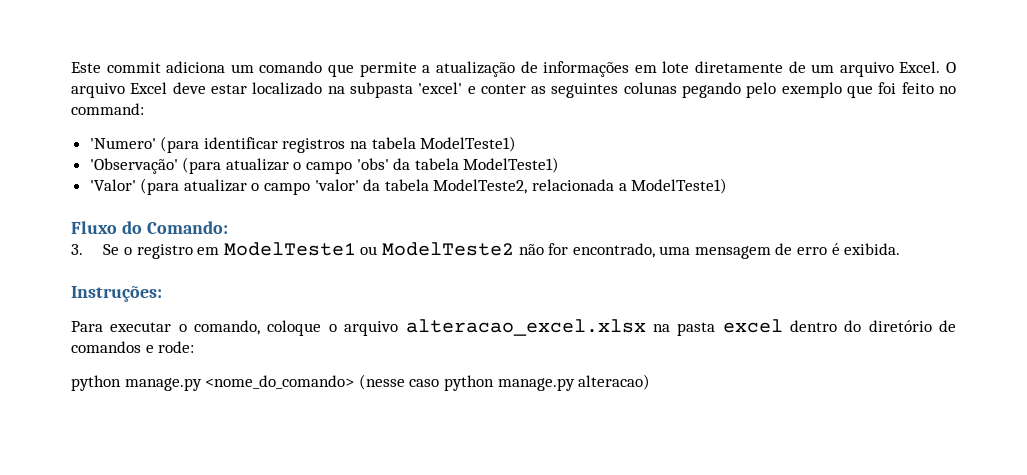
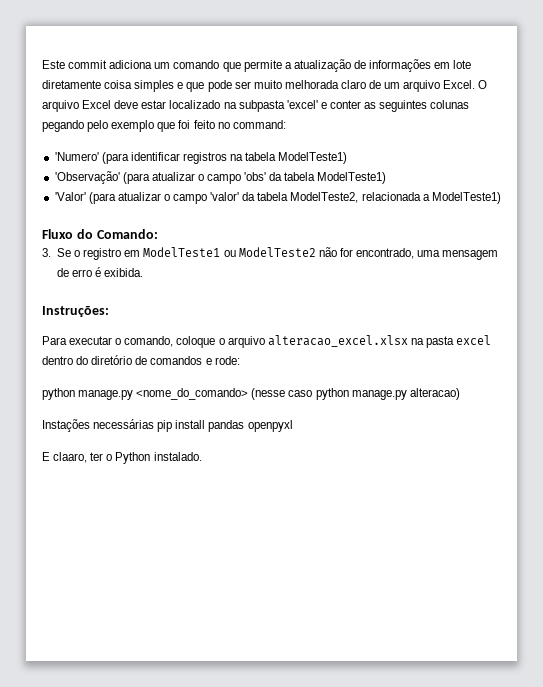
- Este commit adiciona um comando que permite a atualização de informações em lote diretamente de um arquivo Excel.
+ Este commit adiciona um comando que permite a atualização de informações em lote diretamente coisa simples e que pode ser muito melhorada claro de um arquivo Excel.
+ Instações necessárias pip install pandas openpyxl
+ E claaro, ter o Python instalado.

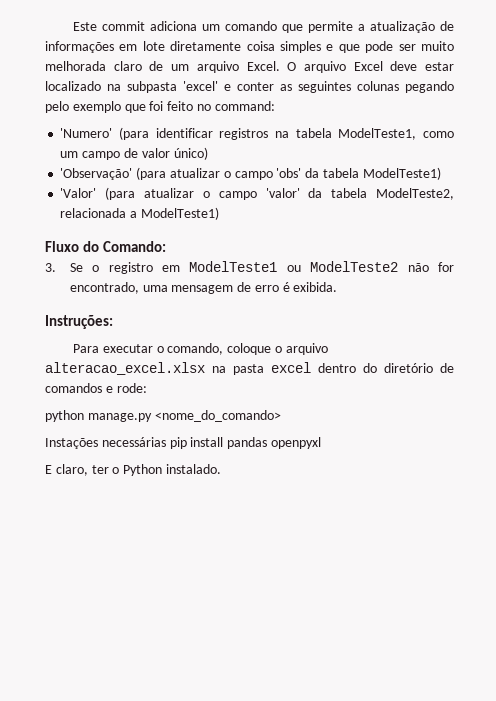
- 'Numero' (para identificar registros na tabela ModelTeste1)
+ 'Numero' (para identificar registros na tabela ModelTeste1, como um campo de valor único)
- python manage.py <nome_do_comando> (nesse caso python manage.py alteracao)
+ python manage.py <nome_do_comando>
- E claaro, ter o Python instalado.
+ E claro, ter o Python instalado.

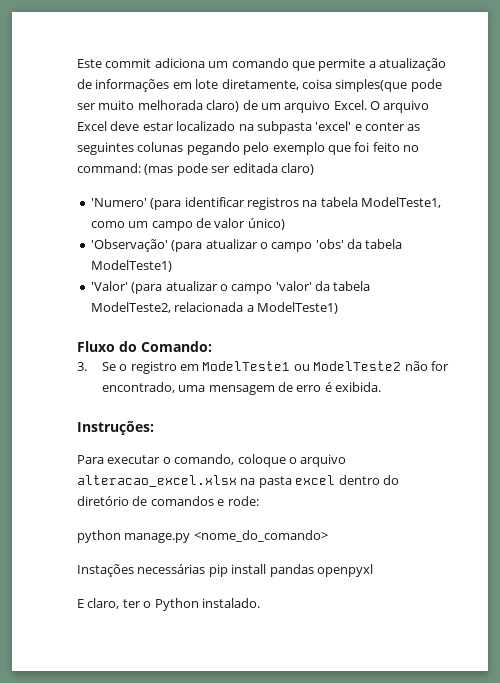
- Este commit adiciona um comando que permite a atualização de informações em lote diretamente coisa simples e que pode ser muito melhorada claro de um arquivo Excel.
+ Este commit adiciona um comando que permite a atualização de informações em lote diretamente, coisa simples(que pode ser muito melhorada claro) de um arquivo Excel.
- O arquivo Excel deve estar localizado na subpasta 'excel' e conter as seguintes colunas pegando pelo exemplo que foi feito no command:
+ O arquivo Excel deve estar localizado na subpasta 'excel' e conter as seguintes colunas pegando pelo exemplo que foi feito no command: (mas pode ser editada claro)

